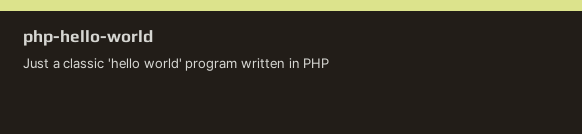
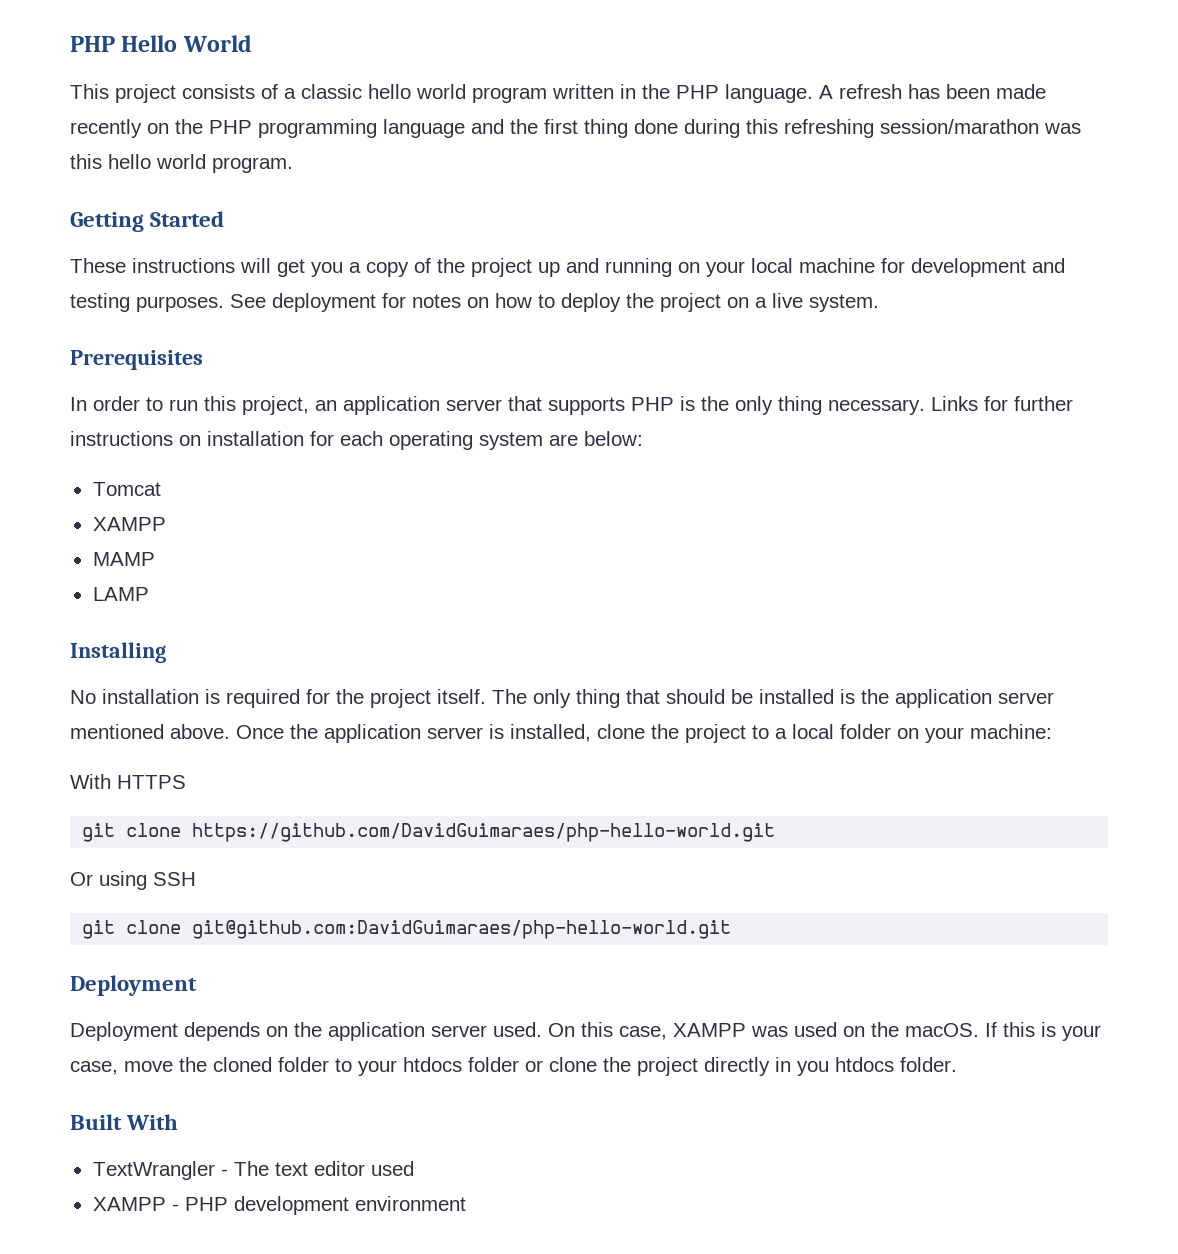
- php-hello-world
- Just a classic 'hello world' program written in PHP
+ PHP Hello World
+ This project consists of a classic hello world program written in the PHP language. A refresh has been made recently on the PHP programming language and the first thing done during this refreshing session/marathon was this hello world program.
+ Getting Started
+ These instructions will get you a copy of the project up and running on your local machine for development and testing purposes. See deployment for notes on how to deploy the project on a live system.
+ Prerequisites
+ In order to run this project, an application server that supports PHP is the only thing necessary. Links for further instructions on installation for each operating system are below:
+ Tomcat
+ XAMPP
+ MAMP
+ LAMP
+ Installing
+ No installation is required for the project itself. The only thing that should be installed is the application server mentioned above. Once the application server is installed, clone the project to a local folder on your machine:
+ With HTTPS
+ git clone https://github.com/DavidGuimaraes/php-hello-world.git
+ Or using SSH
+ git clone git@github.com:DavidGuimaraes/php-hello-world.git
+ Deployment
+ Deployment depends on the application server used. On this case, XAMPP was used on the macOS. If this is your case, move the cloned folder to your htdocs folder or clone the project directly in you htdocs folder.
+ Built With
+ TextWrangler - The text editor used
+ XAMPP - PHP development environment

